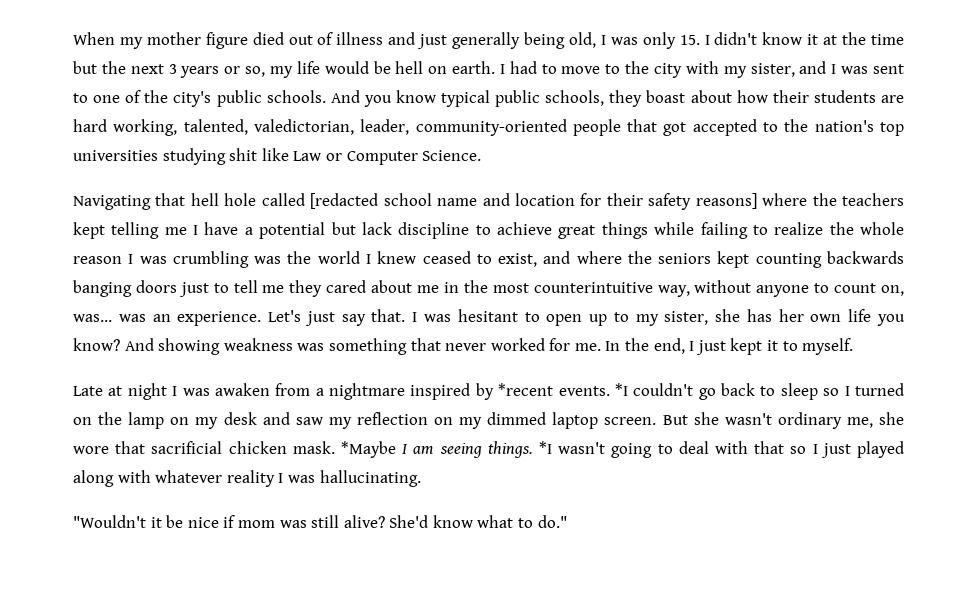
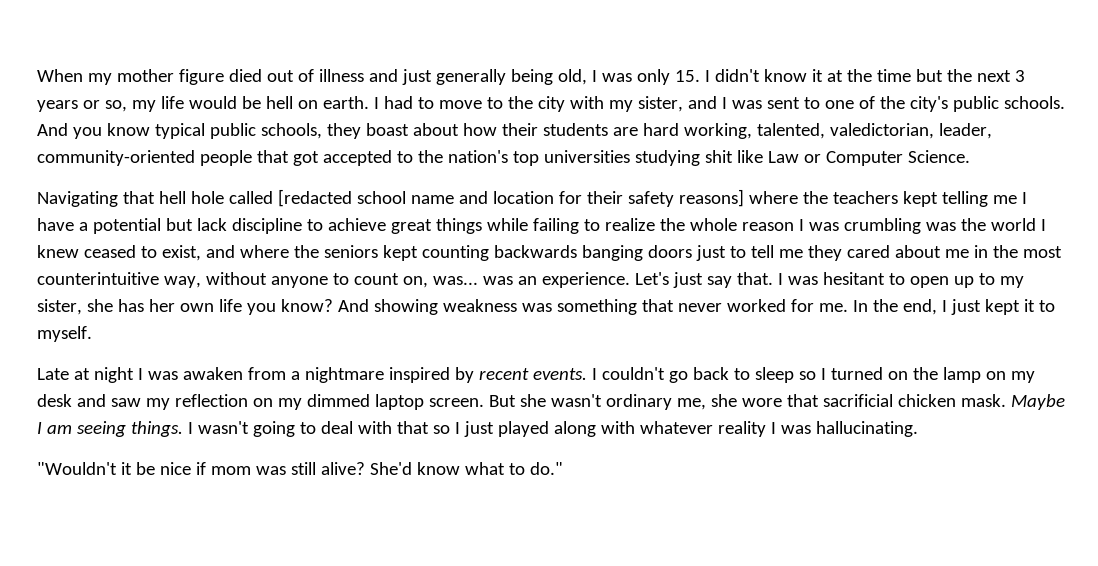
- Late at night I was awaken from a nightmare inspired by *recent events. *I couldn't go back to sleep so I turned on the lamp on my desk and saw my reflection on my dimmed laptop screen.
+ Late at night I was awaken from a nightmare inspired by recent events. I couldn't go back to sleep so I turned on the lamp on my desk and saw my reflection on my dimmed laptop screen.
- *Maybe I am seeing things.
+ Maybe I am seeing things.
- *I wasn't going to deal with that so I just played along with whatever reality I was hallucinating.
+ I wasn't going to deal with that so I just played along with whatever reality I was hallucinating.

